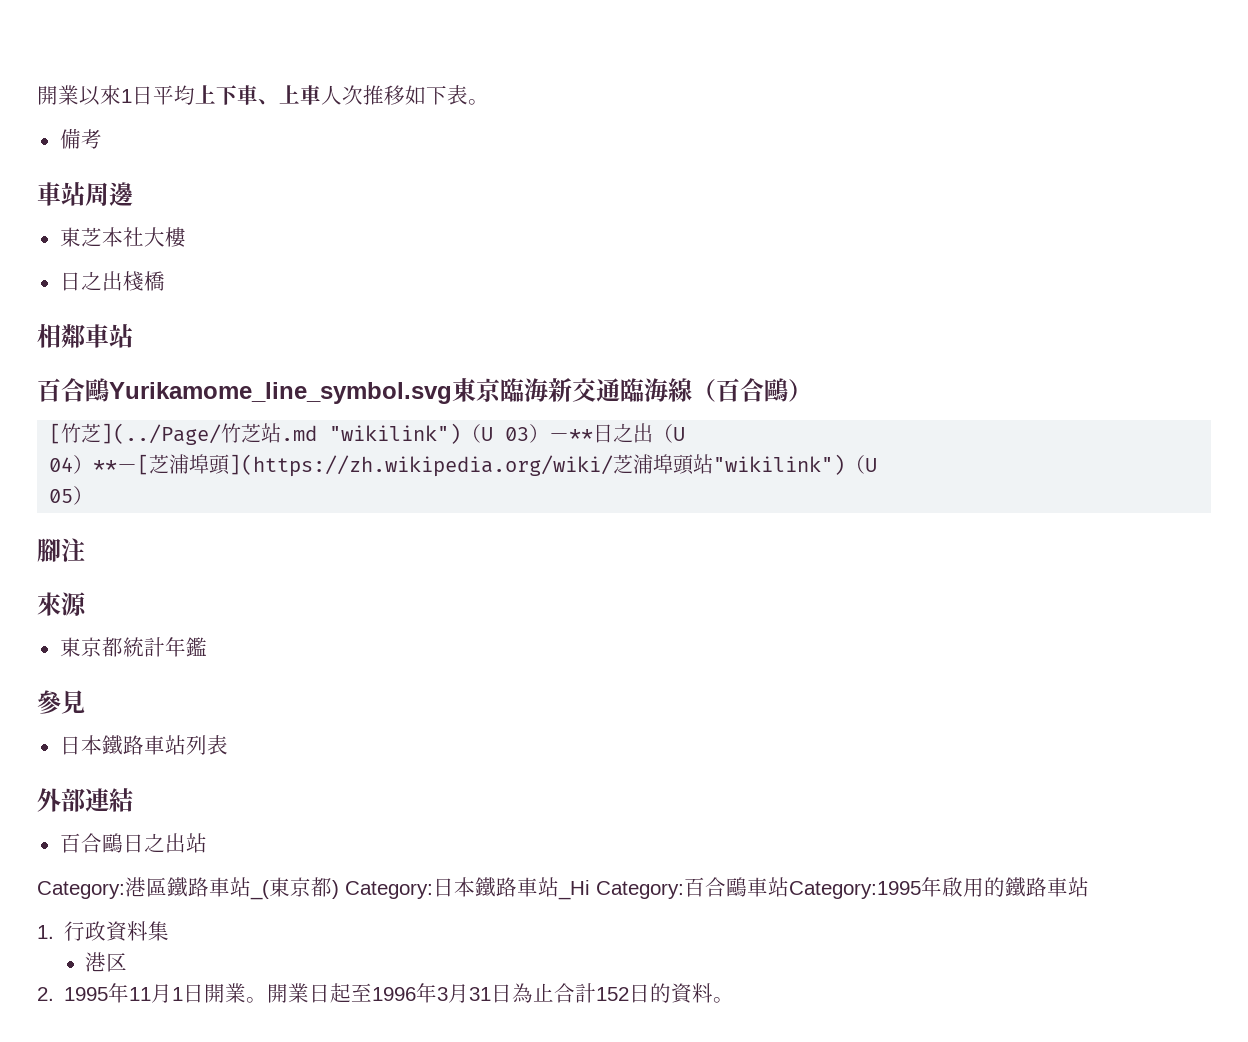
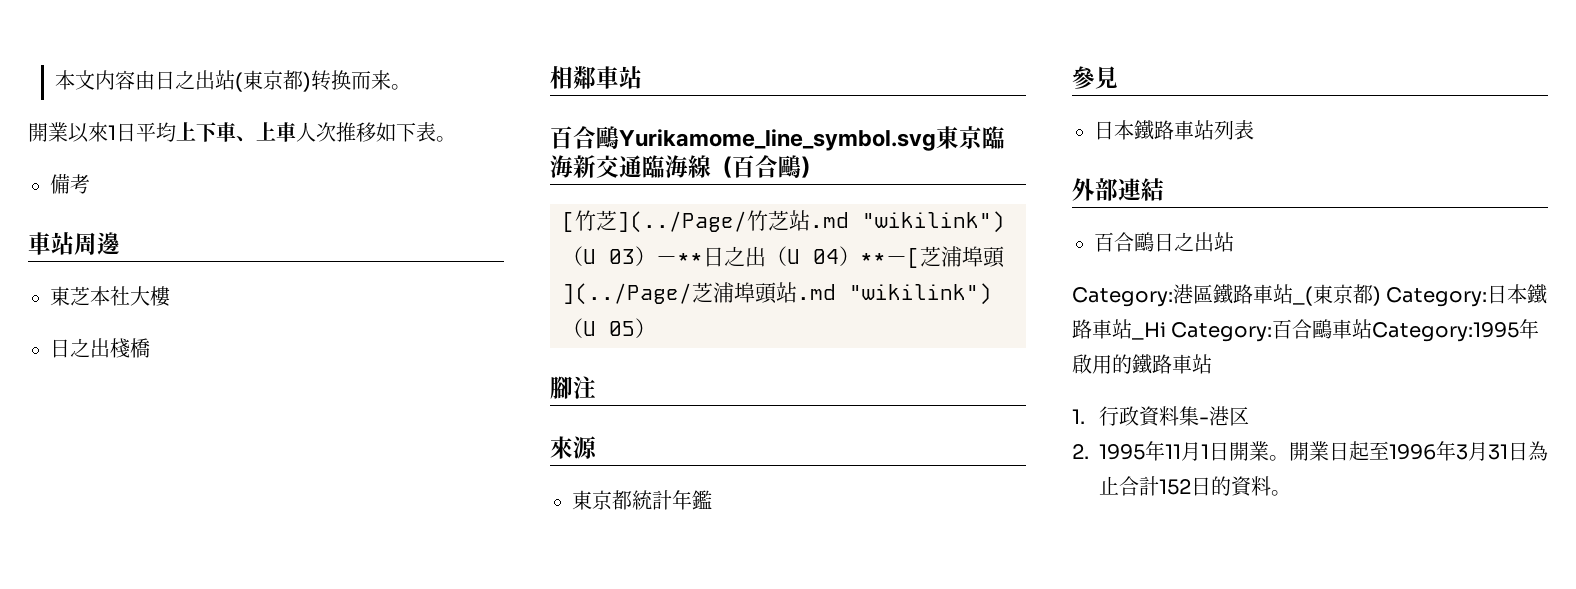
+ 本文内容由日之出站(東京都)转换而来。
- [竹芝](../Page/竹芝站.md "wikilink")（U 03）－**日之出（U
- 04）**－[芝浦埠頭](https://zh.wikipedia.org/wiki/芝浦埠頭站"wikilink")（U
- 05）
+ [竹芝](../Page/竹芝站.md "wikilink")（U 03）－**日之出（U 04）**－[芝浦埠頭](../Page/芝浦埠頭站.md "wikilink")（U 05）
- 1.行政資料集
- 港区
+ 1.行政資料集-港区

